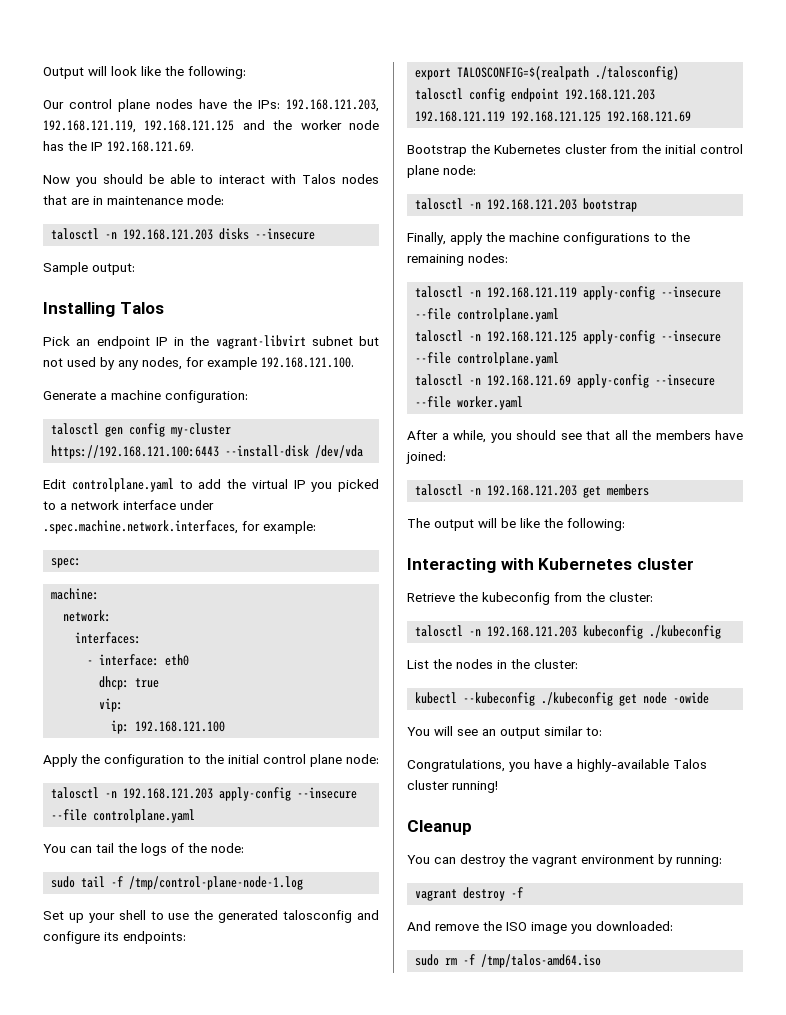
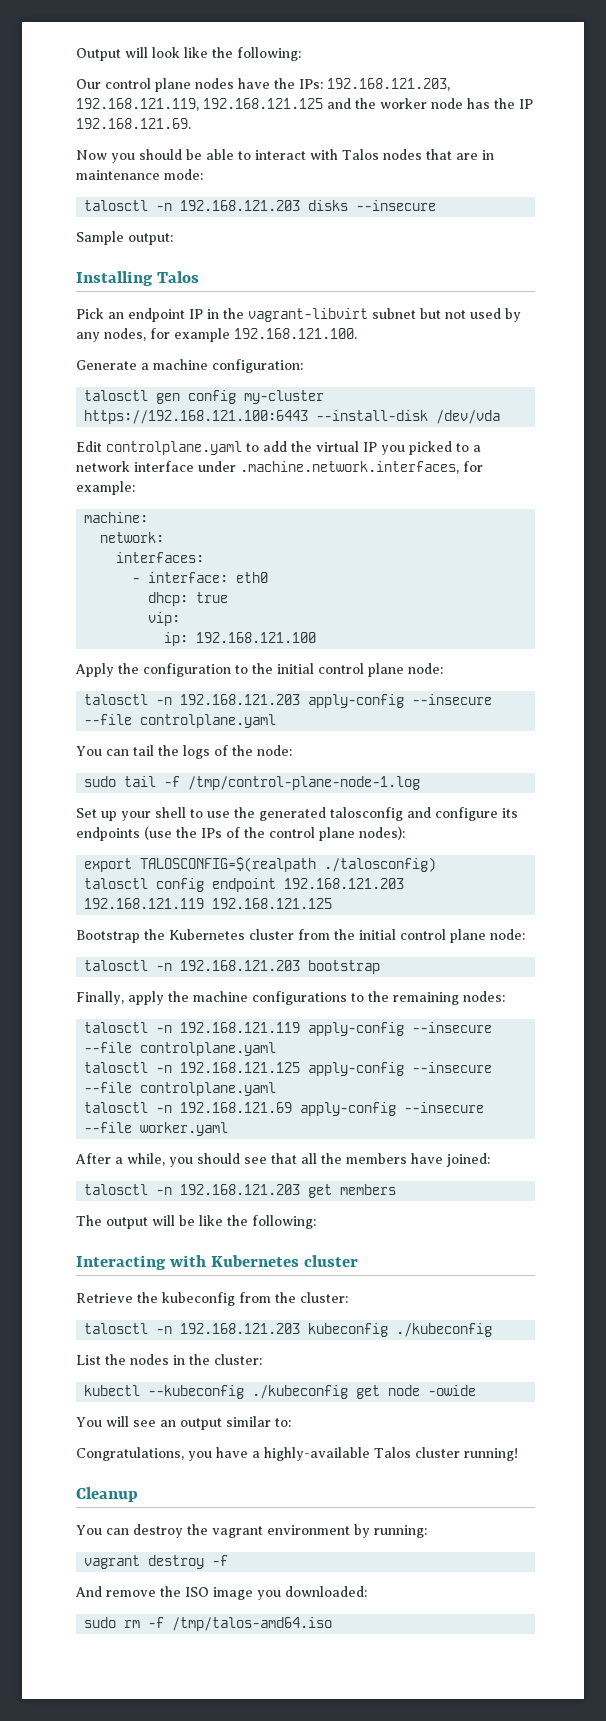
- Edit controlplane.yaml to add the virtual IP you picked to a network interface under .spec.machine.network.interfaces, for example:
+ Edit controlplane.yaml to add the virtual IP you picked to a network interface under .machine.network.interfaces, for example:
- spec:
- Set up your shell to use the generated talosconfig and configure its endpoints:
+ Set up your shell to use the generated talosconfig and configure its endpoints (use the IPs of the control plane nodes):
- talosctl config endpoint 192.168.121.203 192.168.121.119 192.168.121.125 192.168.121.69
+ talosctl config endpoint 192.168.121.203 192.168.121.119 192.168.121.125

